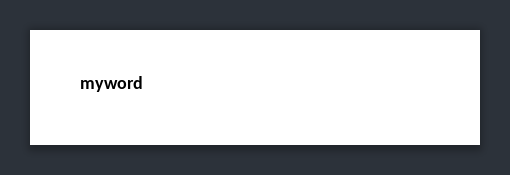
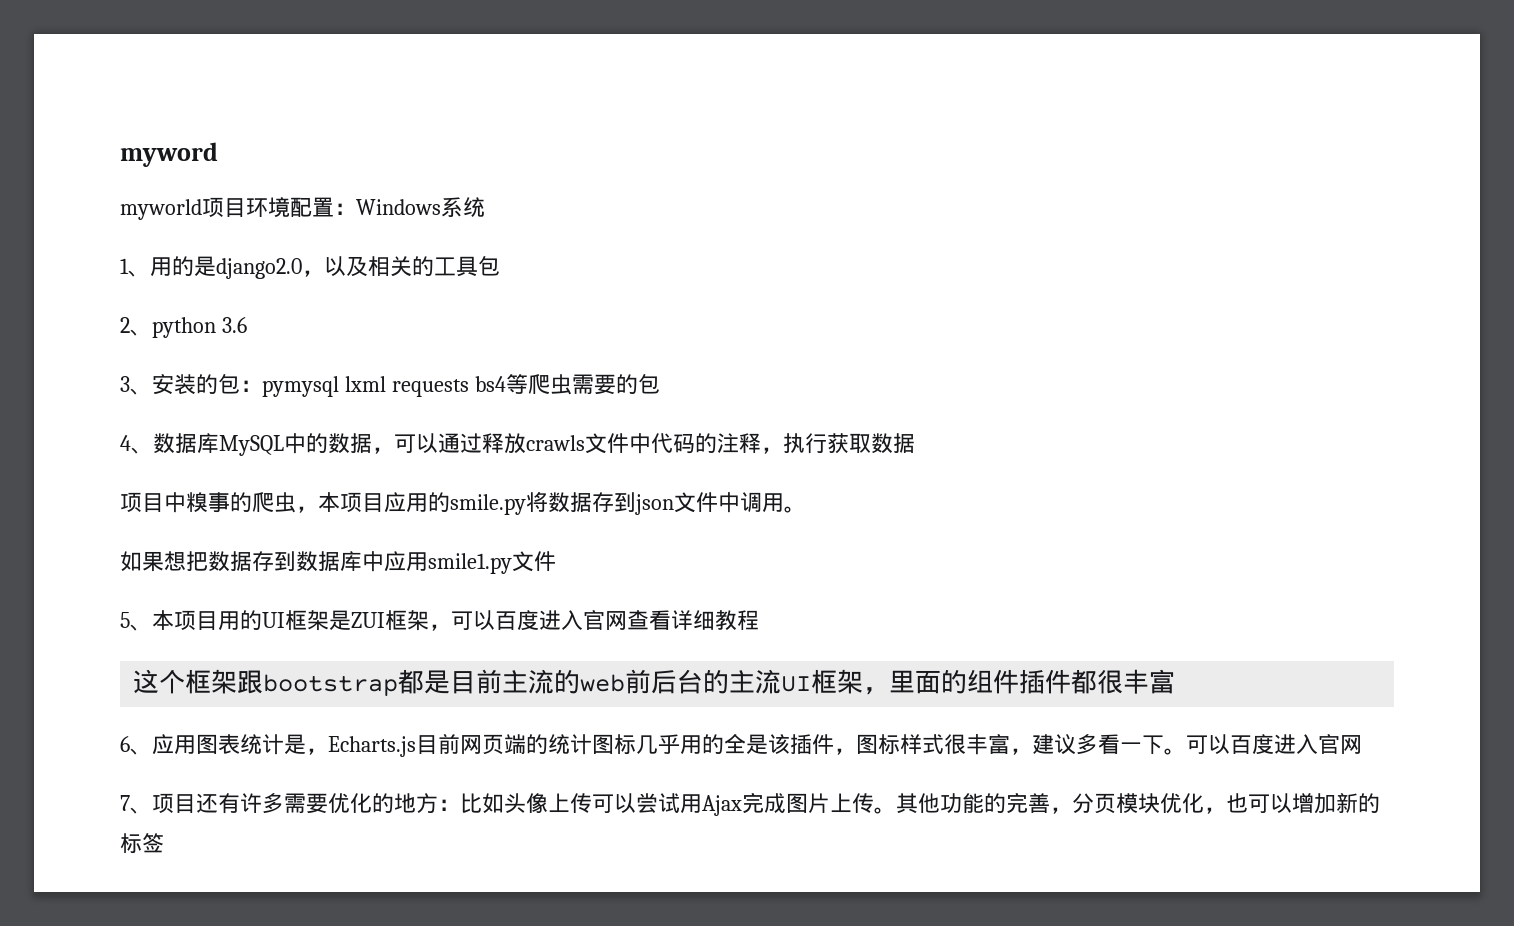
+ myworld项目环境配置：Windows系统
+ 1、用的是django2.0，以及相关的工具包
+ 2、python 3.6
+ 3、安装的包：pymysql lxml requests bs4等爬虫需要的包
+ 4、数据库MySQL中的数据，可以通过释放crawls文件中代码的注释，执行获取数据
+ 项目中糗事的爬虫，本项目应用的smile.py将数据存到json文件中调用。
+ 如果想把数据存到数据库中应用smile1.py文件
+ 5、本项目用的UI框架是ZUI框架，可以百度进入官网查看详细教程
+ 这个框架跟bootstrap都是目前主流的web前后台的主流UI框架，里面的组件插件都很丰富
+ 6、应用图表统计是，Echarts.js目前网页端的统计图标几乎用的全是该插件，图标样式很丰富，建议多看一下。可以百度进入官网
+ 7、项目还有许多需要优化的地方：比如头像上传可以尝试用Ajax完成图片上传。其他功能的完善，分页模块优化，也可以增加新的标签

